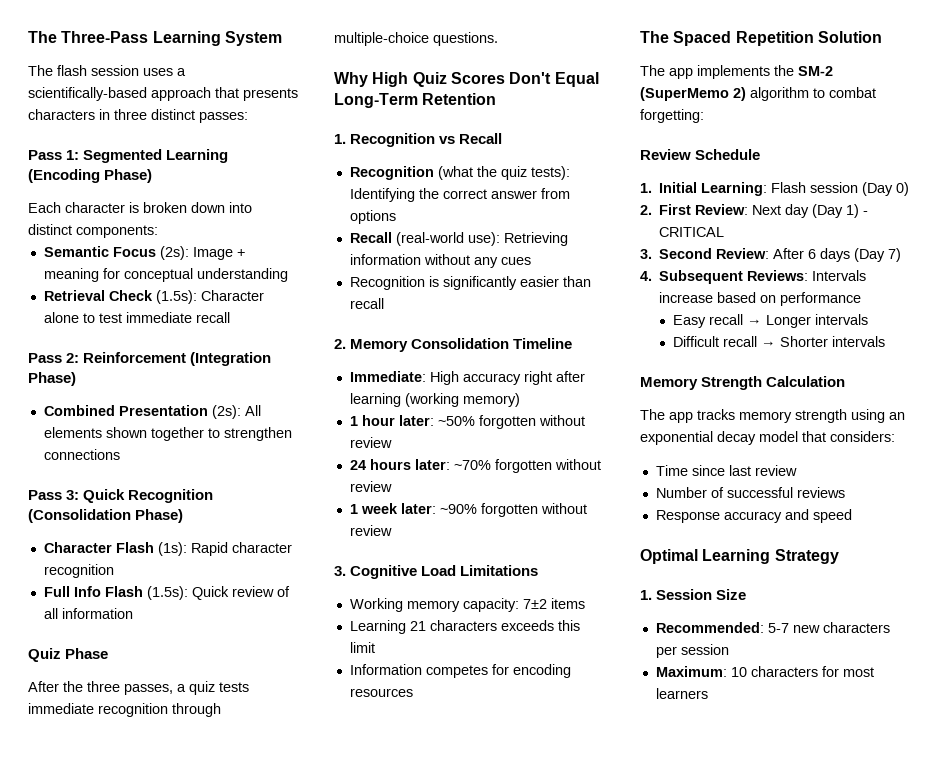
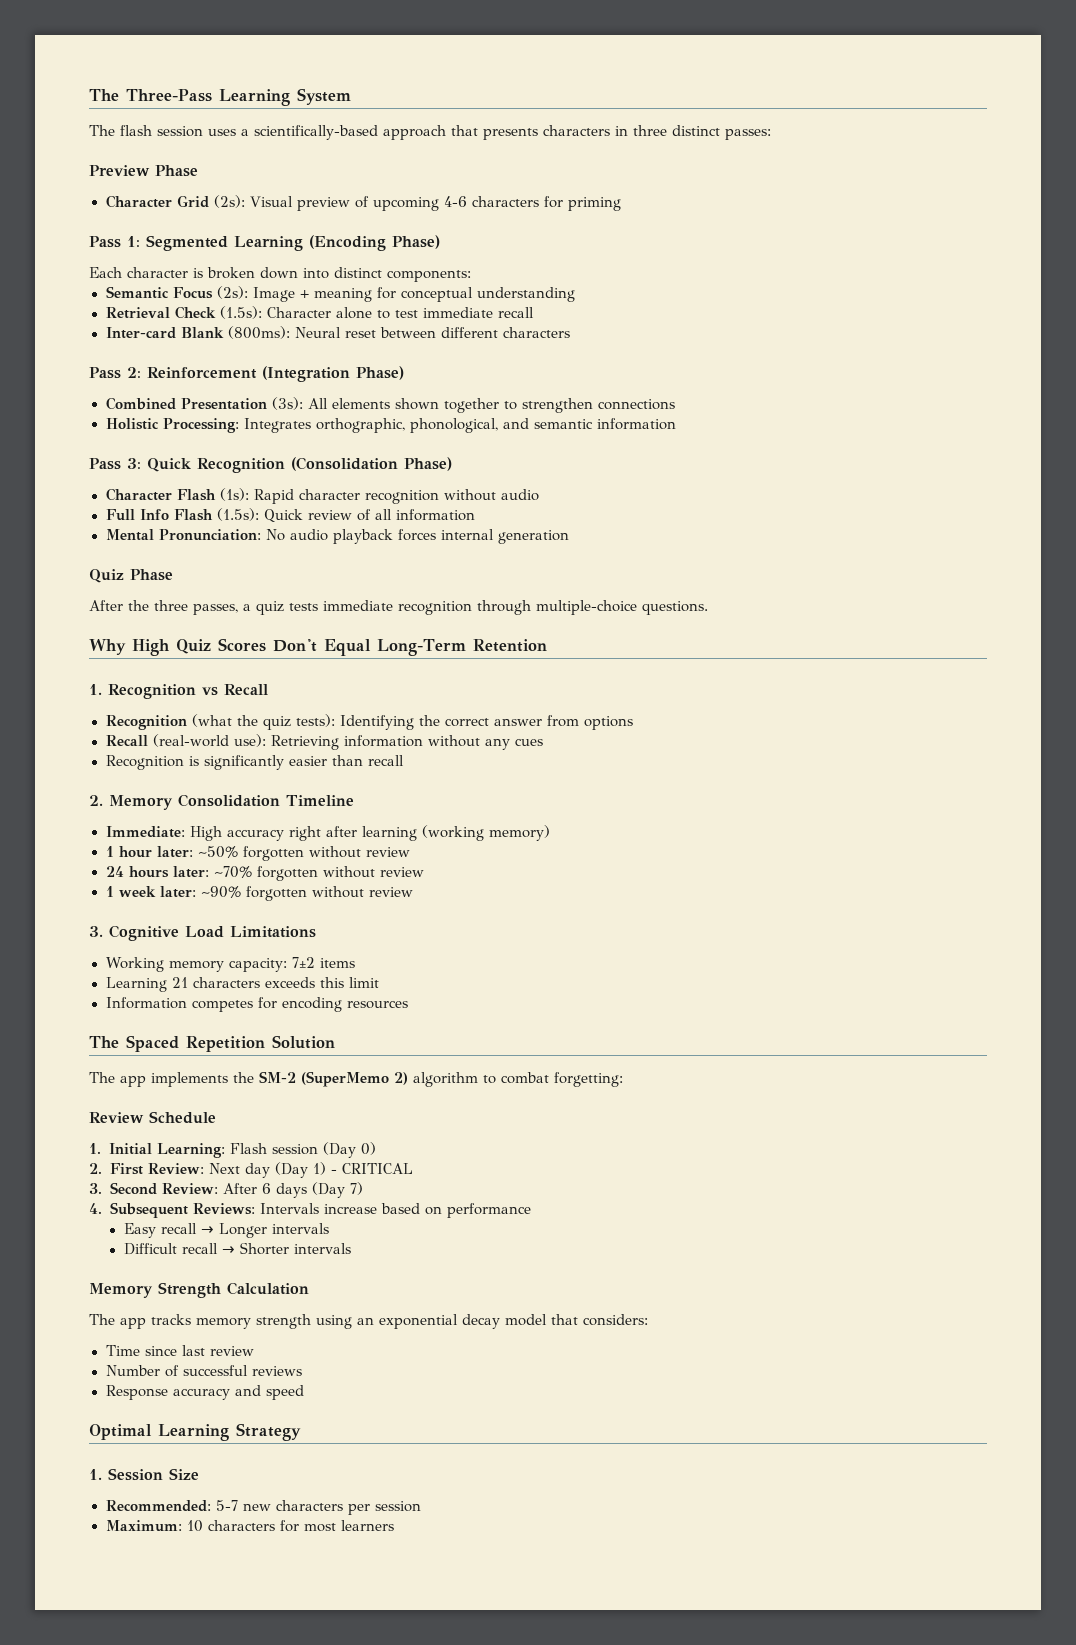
+ Preview Phase
+ Character Grid (2s): Visual preview of upcoming 4-6 characters for priming
+ Inter-card Blank (800ms): Neural reset between different characters
- Combined Presentation (2s): All elements shown together to strengthen connections
+ Combined Presentation (3s): All elements shown together to strengthen connections
+ Holistic Processing: Integrates orthographic, phonological, and semantic information
- Character Flash (1s): Rapid character recognition
+ Character Flash (1s): Rapid character recognition without audio
+ Mental Pronunciation: No audio playback forces internal generation

